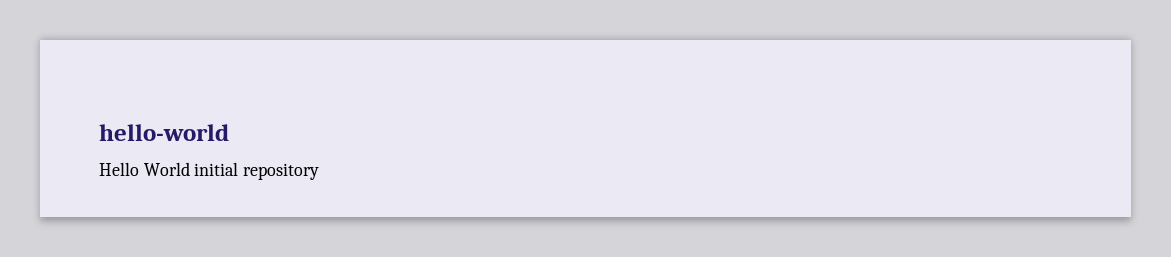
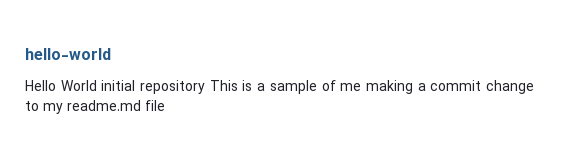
- Hello World initial repository
+ Hello World initial repository This is a sample of me making a commit change to my readme.md file

